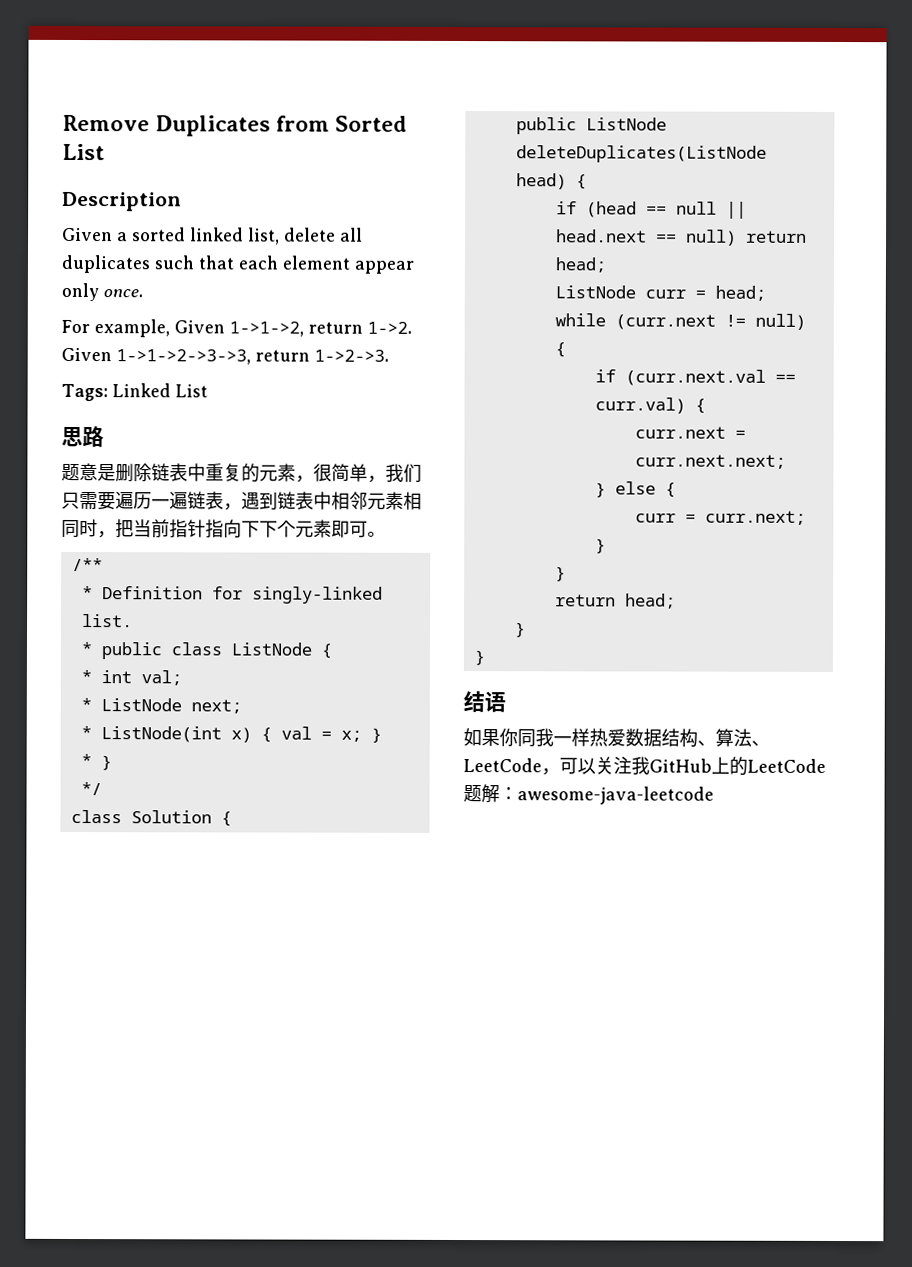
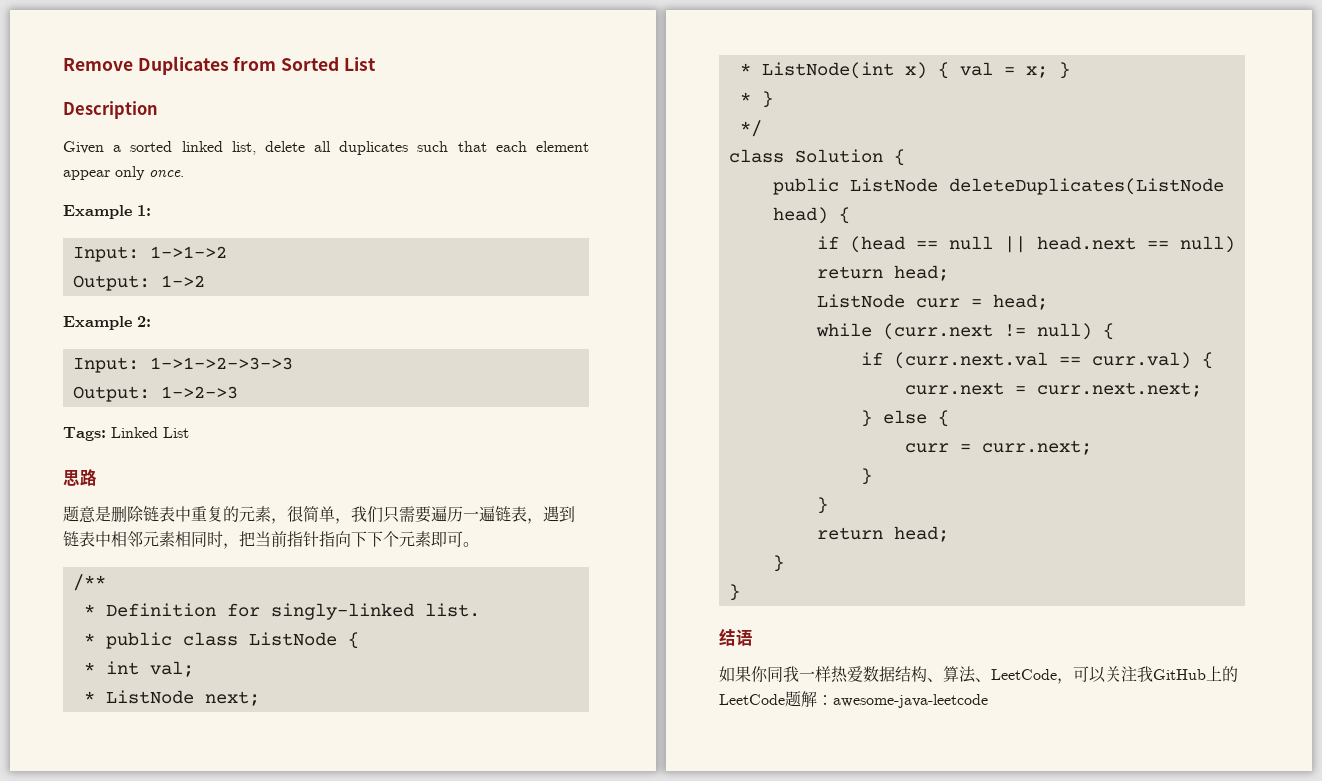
- For example, Given 1->1->2, return 1->2. Given 1->1->2->3->3, return 1->2->3.
+ Example 1:
+ Input: 1->1->2
+ Output: 1->2
+ Example 2:
+ Input: 1->1->2->3->3
+ Output: 1->2->3

